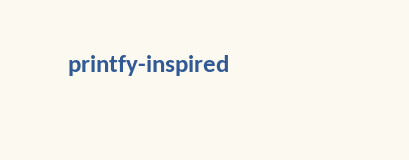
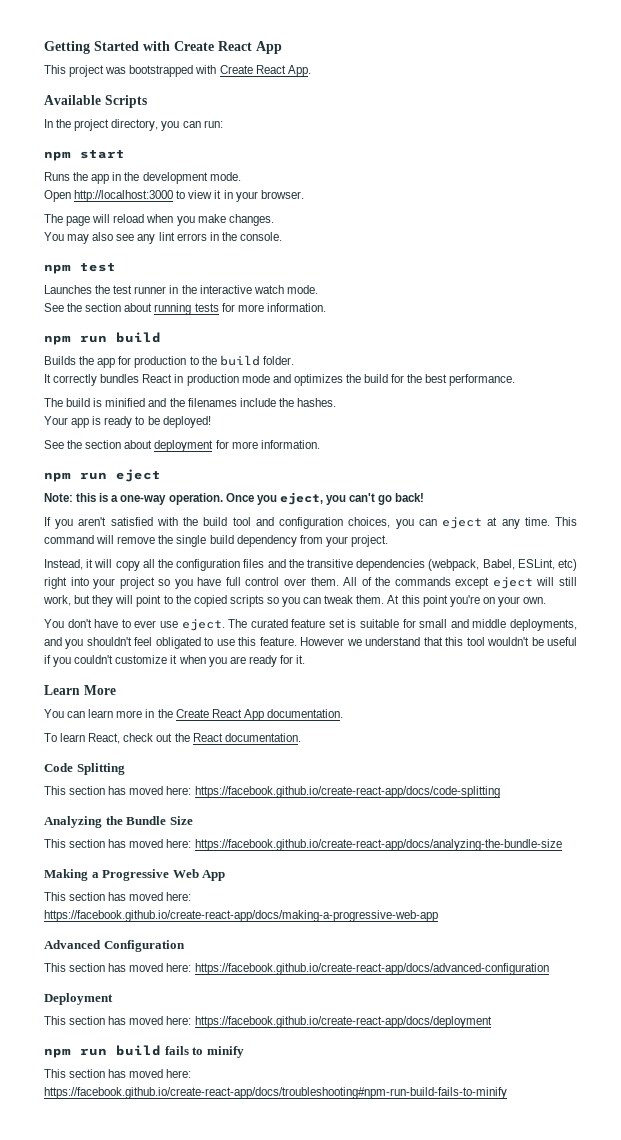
- printfy-inspired
+ Getting Started with Create React App
+ This project was bootstrapped with Create React App.
+ Available Scripts
+ In the project directory, you can run:
+ npm start
+ Runs the app in the development mode.
+ Open http://localhost:3000 to view it in your browser.
+ The page will reload when you make changes.
+ You may also see any lint errors in the console.
+ npm test
+ Launches the test runner in the interactive watch mode.
+ See the section about running tests for more information.
+ npm run build
+ Builds the app for production to the build folder.
+ It correctly bundles React in production mode and optimizes the build for the best performance.
+ The build is minified and the filenames include the hashes.
+ Your app is ready to be deployed!
+ See the section about deployment for more information.
+ npm run eject
+ Note: this is a one-way operation. Once you eject, you can't go back!
+ If you aren't satisfied with the build tool and configuration choices, you can eject at any time. This command will remove the single build dependency from your project.
+ Instead, it will copy all the configuration files and the transitive dependencies (webpack, Babel, ESLint, etc) right into your project so you have full control over them. All of the commands except eject will still work, but they will point to the copied scripts so you can tweak them. At this point you're on your own.
+ You don't have to ever use eject. The curated feature set is suitable for small and middle deployments, and you shouldn't feel obligated to use this feature. However we understand that this tool wouldn't be useful if you couldn't customize it when you are ready for it.
+ Learn More
+ You can learn more in the Create React App documentation.
+ To learn React, check out the React documentation.
+ Code Splitting
+ This section has moved here: https://facebook.github.io/create-react-app/docs/code-splitting
+ Analyzing the Bundle Size
+ This section has moved here: https://facebook.github.io/create-react-app/docs/analyzing-the-bundle-size
+ Making a Progressive Web App
+ This section has moved here: https://facebook.github.io/create-react-app/docs/making-a-progressive-web-app
+ Advanced Configuration
+ This section has moved here: https://facebook.github.io/create-react-app/docs/advanced-configuration
+ Deployment
+ This section has moved here: https://facebook.github.io/create-react-app/docs/deployment
+ npm run build fails to minify
+ This section has moved here: https://facebook.github.io/create-react-app/docs/troubleshooting#npm-run-build-fails-to-minify

